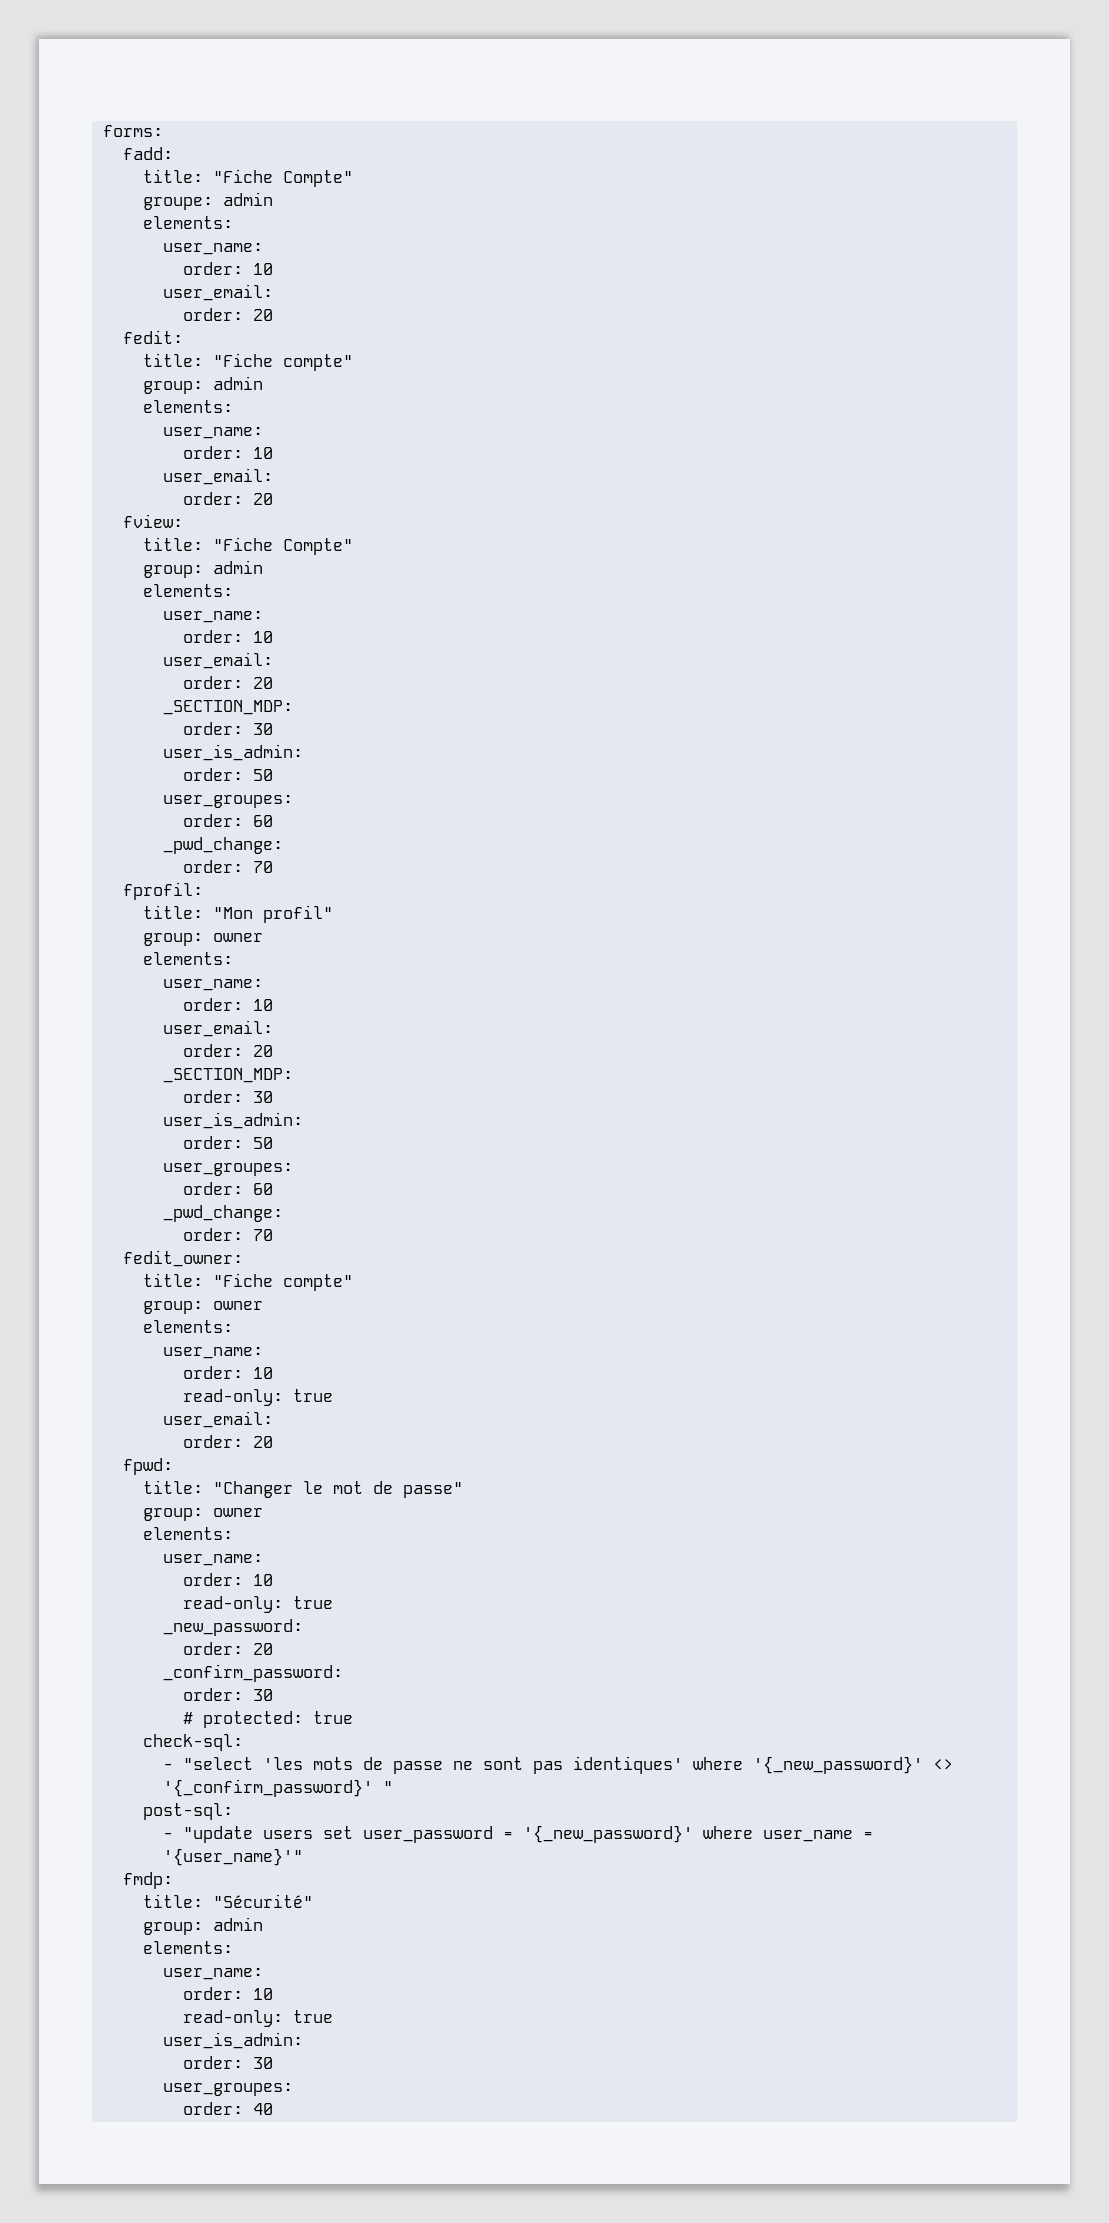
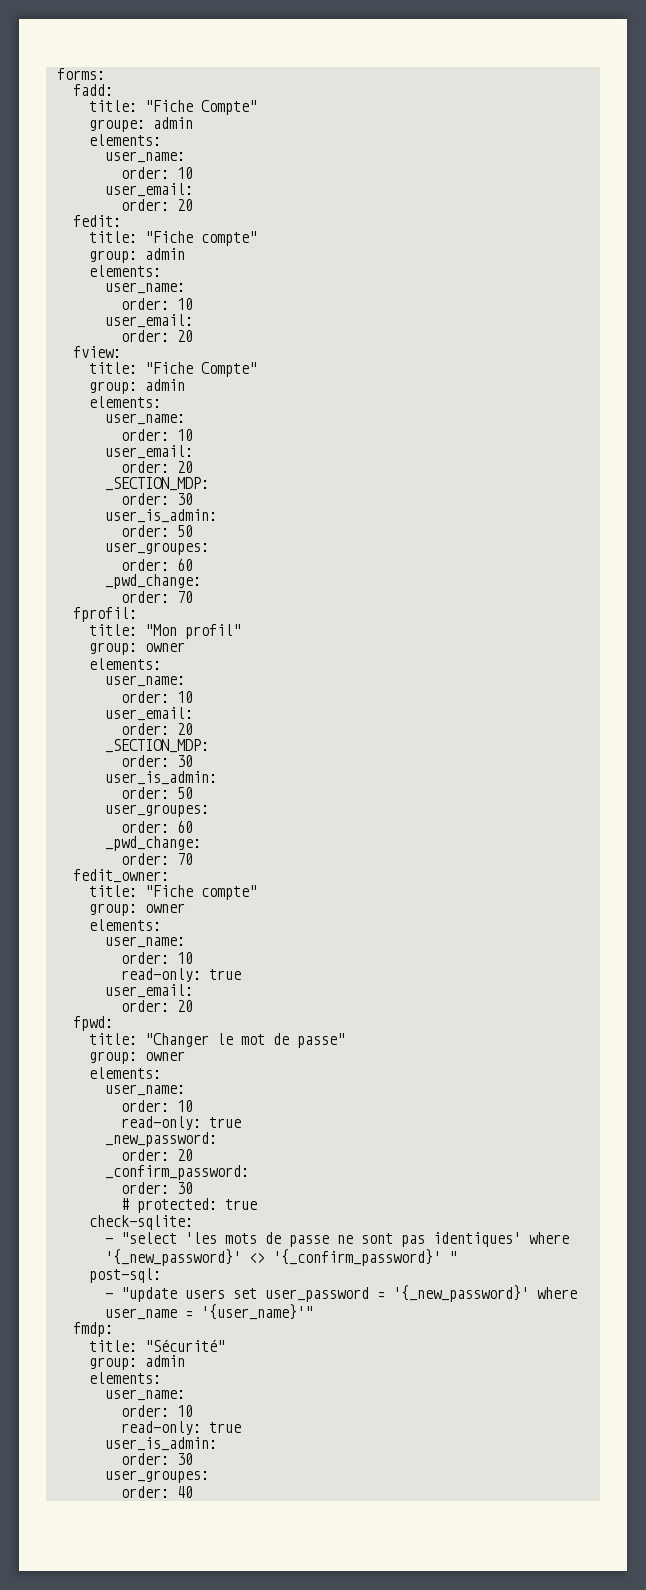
- check-sql:
+ check-sqlite:

